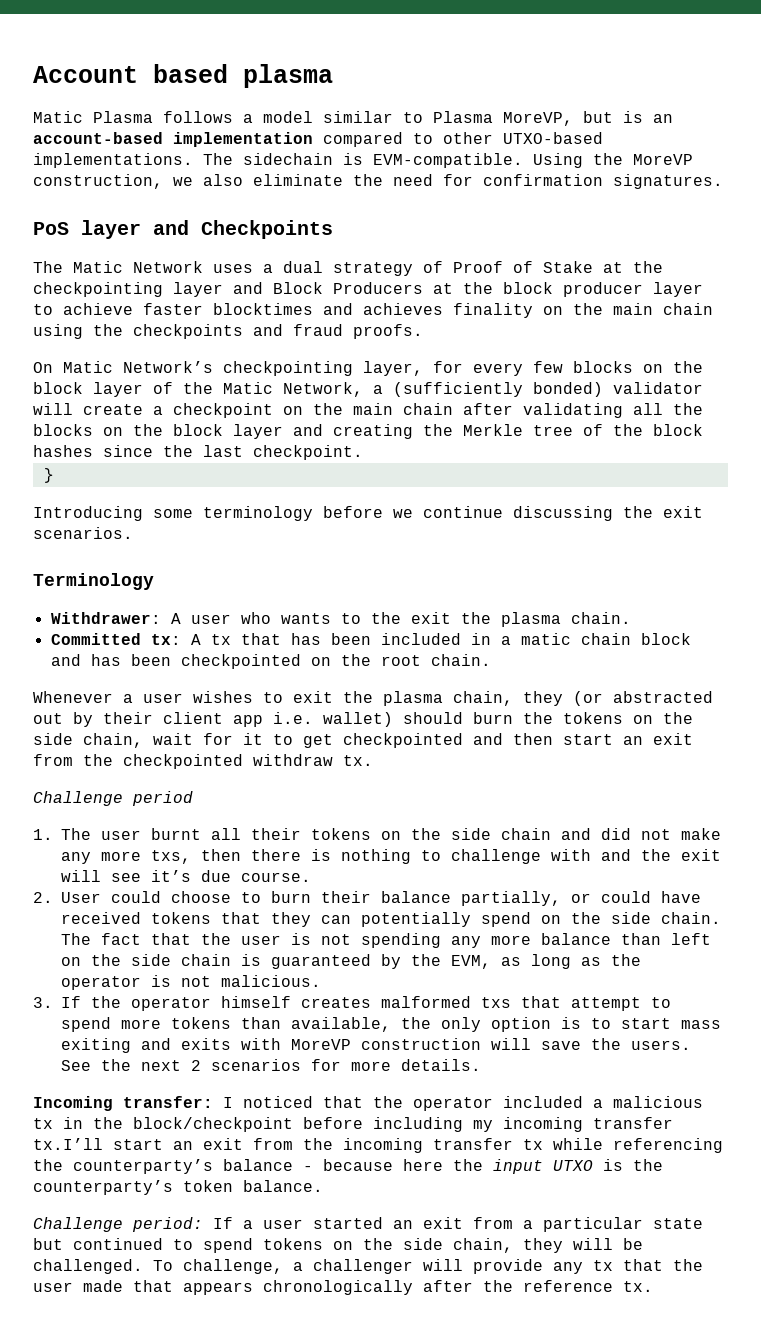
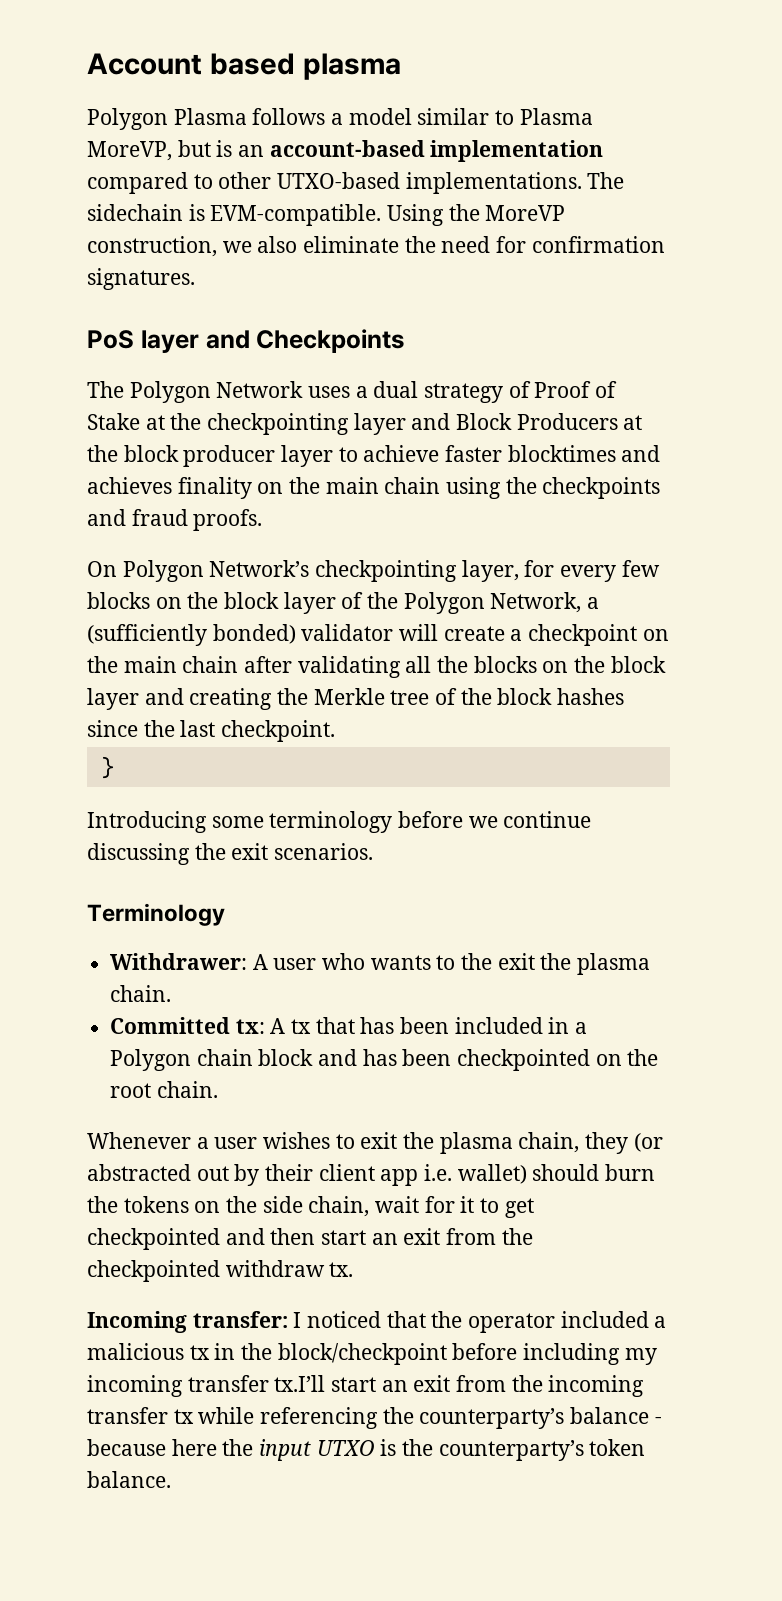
- Matic Plasma follows a model similar to Plasma MoreVP, but is an account-based implementation compared to other UTXO-based implementations.
+ Polygon Plasma follows a model similar to Plasma MoreVP, but is an account-based implementation compared to other UTXO-based implementations.
- The Matic Network uses a dual strategy of Proof of Stake at the checkpointing layer and Block Producers at the block producer layer to achieve faster blocktimes and achieves finality on the main chain using the checkpoints and fraud proofs.
+ The Polygon Network uses a dual strategy of Proof of Stake at the checkpointing layer and Block Producers at the block producer layer to achieve faster blocktimes and achieves finality on the main chain using the checkpoints and fraud proofs.
- On Matic Network’s checkpointing layer, for every few blocks on the block layer of the Matic Network, a (sufficiently bonded) validator will create a checkpoint on the main chain after validating all the blocks on the block layer and creating the Merkle tree of the block hashes since the last checkpoint.
+ On Polygon Network’s checkpointing layer, for every few blocks on the block layer of the Polygon Network, a (sufficiently bonded) validator will create a checkpoint on the main chain after validating all the blocks on the block layer and creating the Merkle tree of the block hashes since the last checkpoint.
- Committed tx: A tx that has been included in a matic chain block and has been checkpointed on the root chain.
+ Committed tx: A tx that has been included in a Polygon chain block and has been checkpointed on the root chain.
- Challenge period
- 1. The user burnt all their tokens on the side chain and did not make any more txs, then there is nothing to challenge with and the exit will see it’s due course.
- 2. User could choose to burn their balance partially, or could have received tokens that they can potentially spend on the side chain. The fact that the user is not spending any more balance than left on the side chain is guaranteed by the EVM, as long as the operator is not malicious.
- 3. If the operator himself creates malformed txs that attempt to spend more tokens than available, the only option is to start mass exiting and exits with MoreVP construction will save the users. See the next 2 scenarios for more details.
- Challenge period: If a user started an exit from a particular state but continued to spend tokens on the side chain, they will be challenged. To challenge, a challenger will provide any tx that the user made that appears chronologically after the reference tx.

